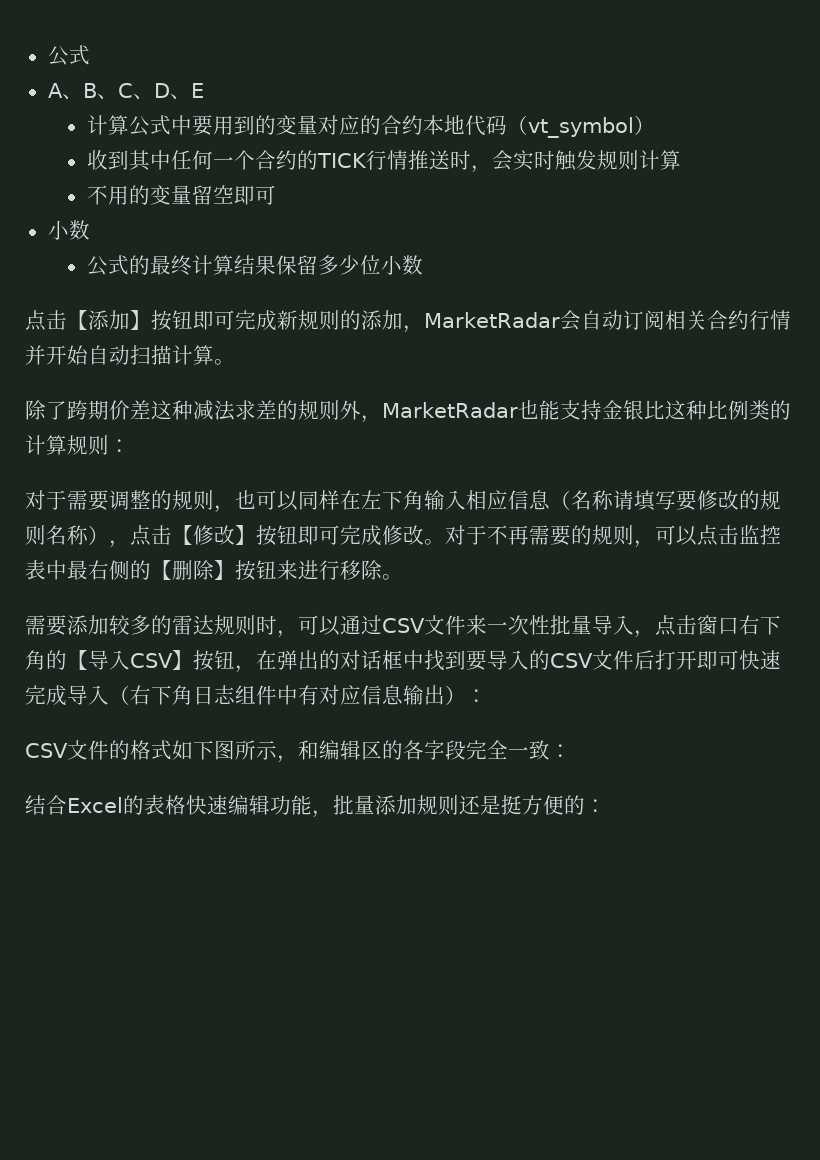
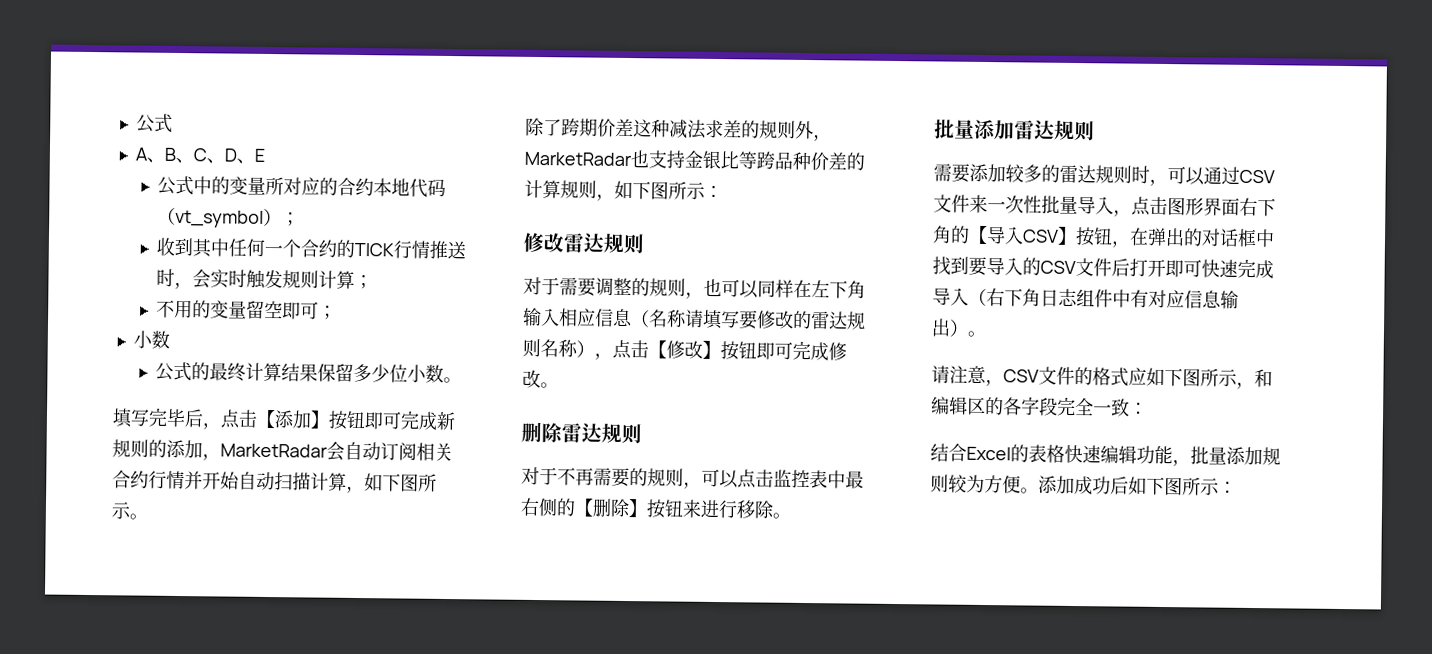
- 计算公式中要用到的变量对应的合约本地代码（vt_symbol）
+ 公式中的变量所对应的合约本地代码（vt_symbol）；
- 收到其中任何一个合约的TICK行情推送时，会实时触发规则计算
+ 收到其中任何一个合约的TICK行情推送时，会实时触发规则计算；
- 不用的变量留空即可
+ 不用的变量留空即可；
- 公式的最终计算结果保留多少位小数
- 点击【添加】按钮即可完成新规则的添加，MarketRadar会自动订阅相关合约行情并开始自动扫描计算。
+ 公式的最终计算结果保留多少位小数。
+ 填写完毕后，点击【添加】按钮即可完成新规则的添加，MarketRadar会自动订阅相关合约行情并开始自动扫描计算，如下图所示。
- 除了跨期价差这种减法求差的规则外，MarketRadar也能支持金银比这种比例类的计算规则：
+ 除了跨期价差这种减法求差的规则外，MarketRadar也支持金银比等跨品种价差的计算规则，如下图所示：
+ 修改雷达规则
- 对于需要调整的规则，也可以同样在左下角输入相应信息（名称请填写要修改的规则名称），点击【修改】按钮即可完成修改。对于不再需要的规则，可以点击监控表中最右侧的【删除】按钮来进行移除。
+ 对于需要调整的规则，也可以同样在左下角输入相应信息（名称请填写要修改的雷达规则名称），点击【修改】按钮即可完成修改。
+ 删除雷达规则
+ 对于不再需要的规则，可以点击监控表中最右侧的【删除】按钮来进行移除。
+ 批量添加雷达规则
- 需要添加较多的雷达规则时，可以通过CSV文件来一次性批量导入，点击窗口右下角的【导入CSV】按钮，在弹出的对话框中找到要导入的CSV文件后打开即可快速完成导入（右下角日志组件中有对应信息输出）：
- CSV文件的格式如下图所示，和编辑区的各字段完全一致：
+ 需要添加较多的雷达规则时，可以通过CSV文件来一次性批量导入，点击图形界面右下角的【导入CSV】按钮，在弹出的对话框中找到要导入的CSV文件后打开即可快速完成导入（右下角日志组件中有对应信息输出）。
+ 请注意，CSV文件的格式应如下图所示，和编辑区的各字段完全一致：
- 结合Excel的表格快速编辑功能，批量添加规则还是挺方便的：
+ 结合Excel的表格快速编辑功能，批量添加规则较为方便。添加成功后如下图所示：

